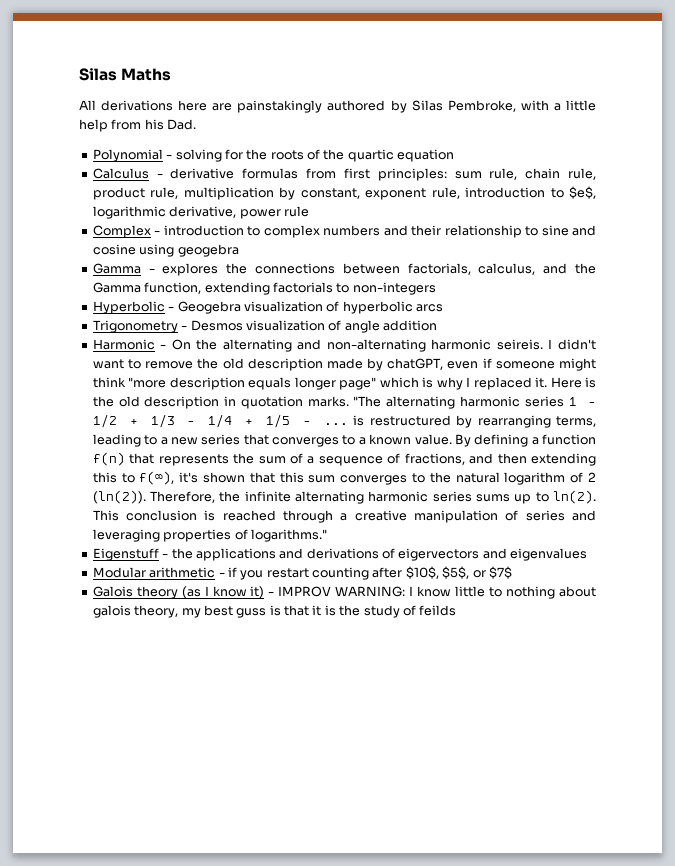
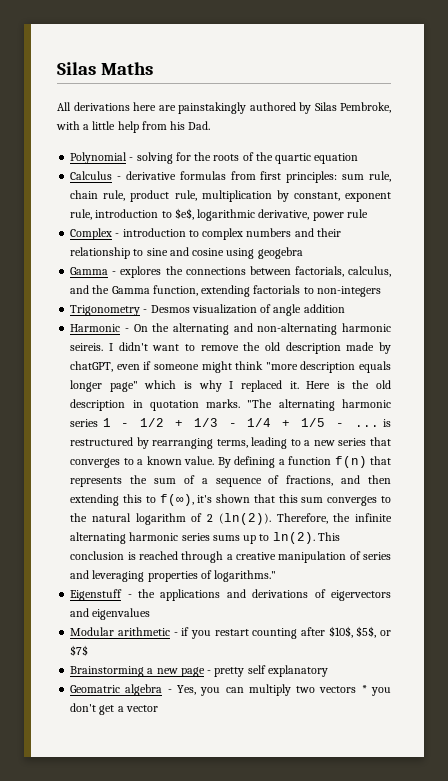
- Hyperbolic - Geogebra visualization of hyperbolic arcs
- Galois theory (as I know it) - IMPROV WARNING: I know little to nothing about galois theory, my best guss is that it is the study of feilds
+ Brainstorming a new page - pretty self explanatory
+ Geomatric algebra - Yes, you can multiply two vectors * you don't get a vector

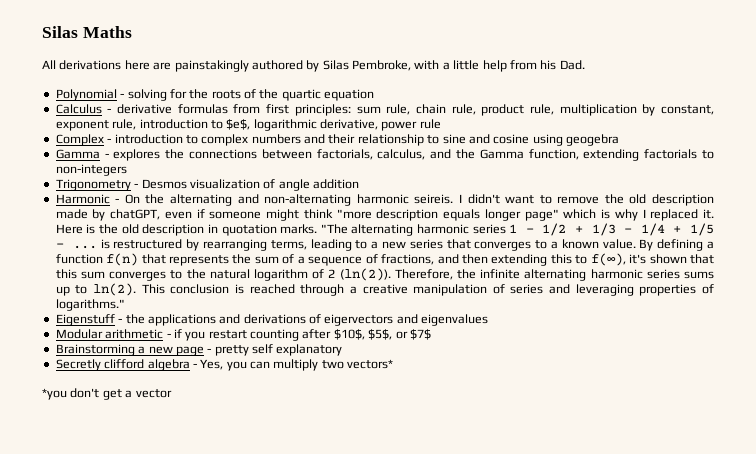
- Geomatric algebra - Yes, you can multiply two vectors * you don't get a vector
+ Secretly clifford algebra - Yes, you can multiply two vectors*
+ *you don't get a vector

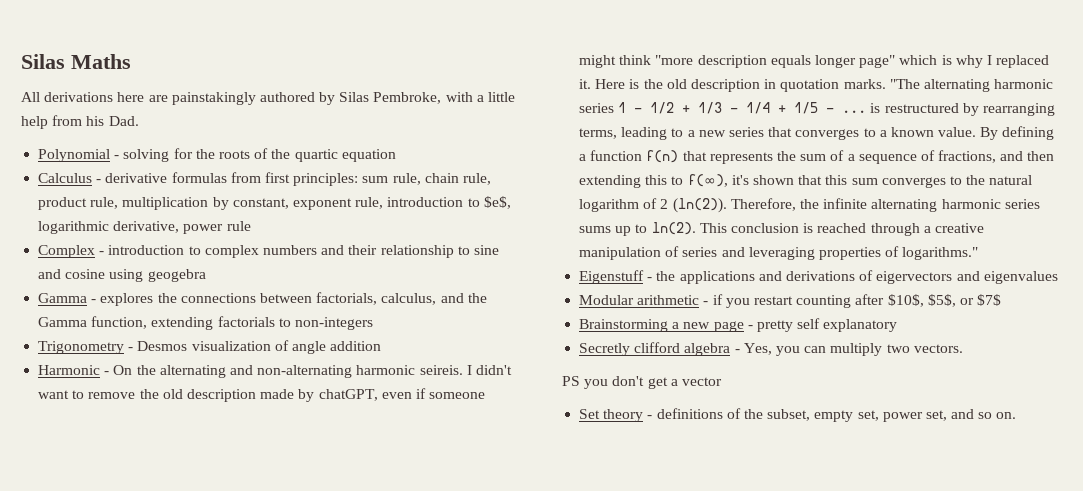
- Secretly clifford algebra - Yes, you can multiply two vectors*
- *you don't get a vector
+ Secretly clifford algebra - Yes, you can multiply two vectors.
+ PS you don't get a vector
+ Set theory - definitions of the subset, empty set, power set, and so on.

